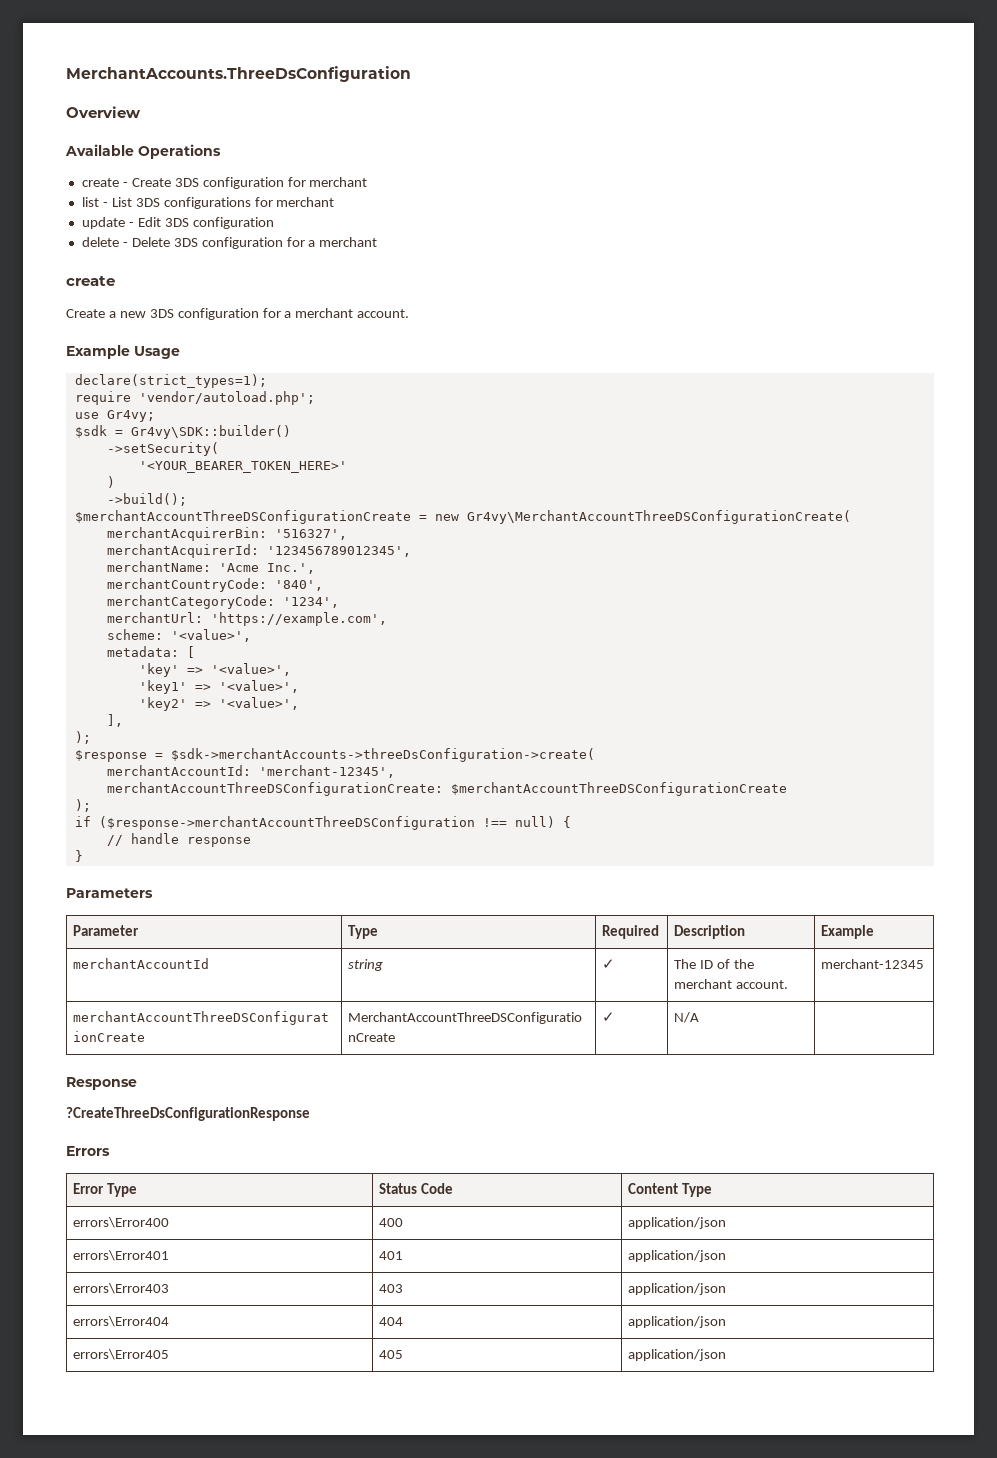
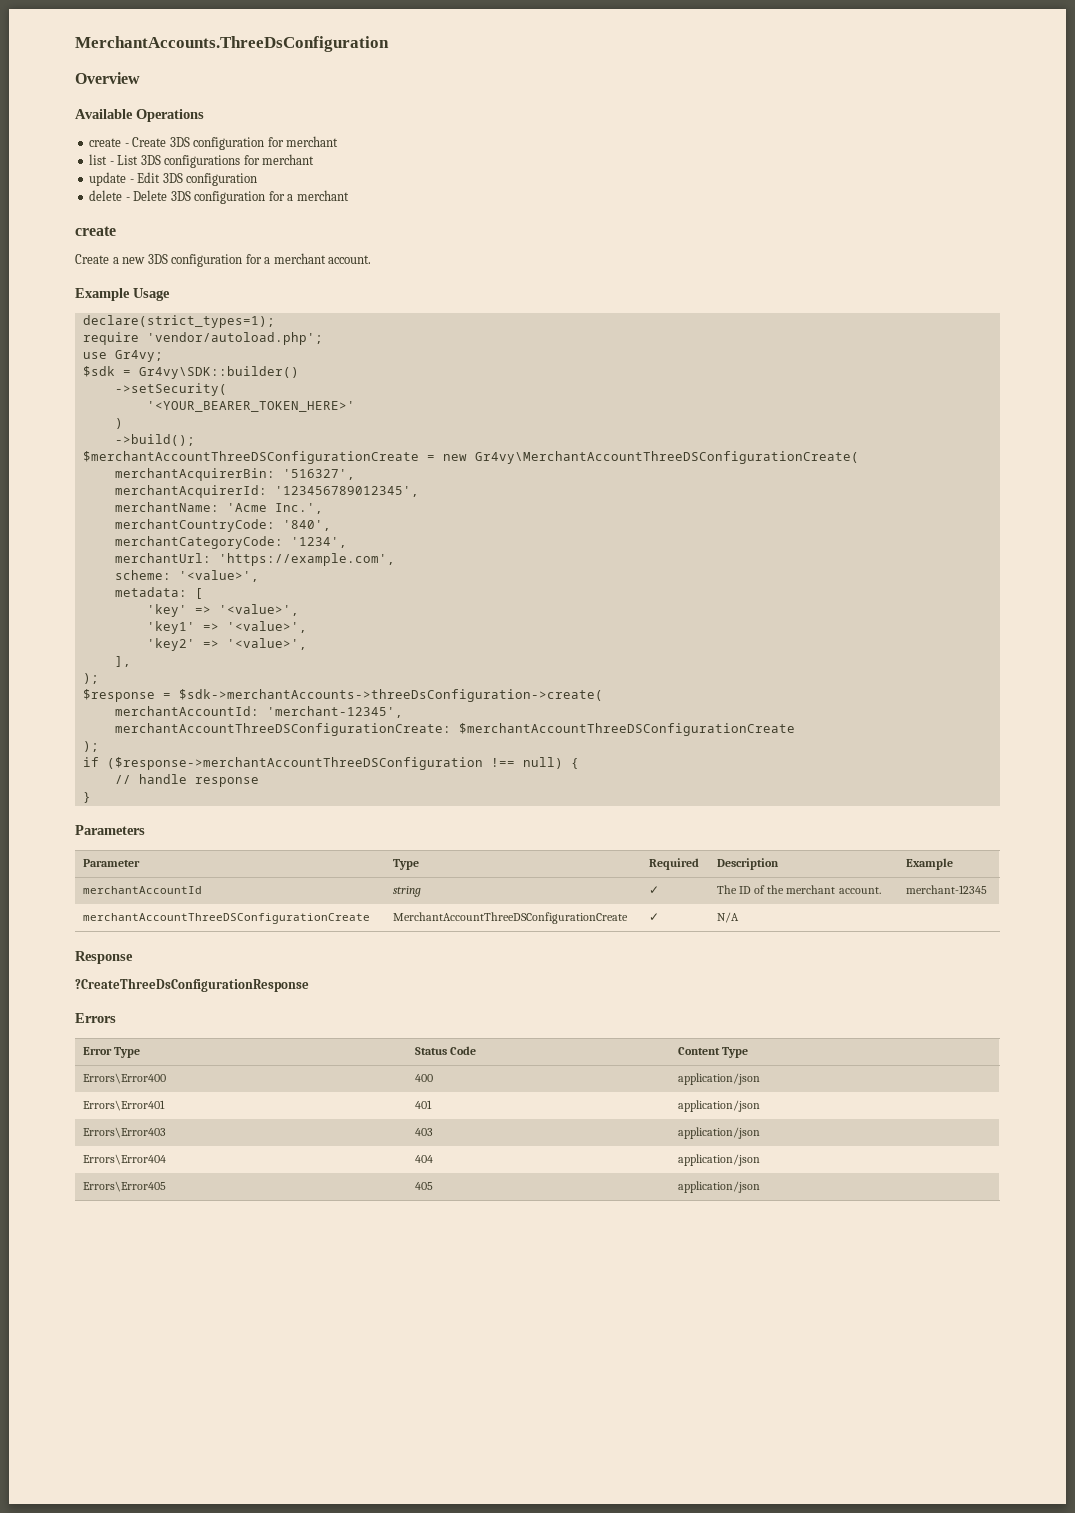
- errors\Error400 | 400 | application/json
+ Errors\Error400 | 400 | application/json
- errors\Error401 | 401 | application/json
+ Errors\Error401 | 401 | application/json
- errors\Error403 | 403 | application/json
+ Errors\Error403 | 403 | application/json
- errors\Error404 | 404 | application/json
+ Errors\Error404 | 404 | application/json
- errors\Error405 | 405 | application/json
+ Errors\Error405 | 405 | application/json

